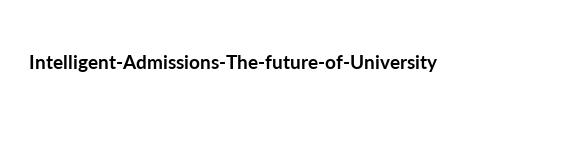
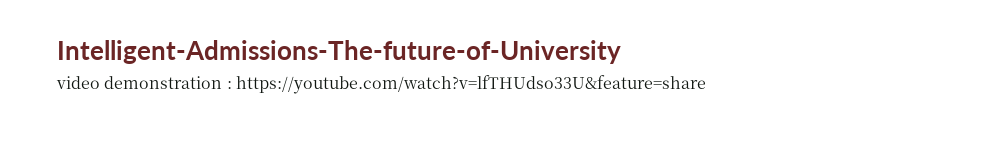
+ video demonstration : https://youtube.com/watch?v=lfTHUdso33U&feature=share

